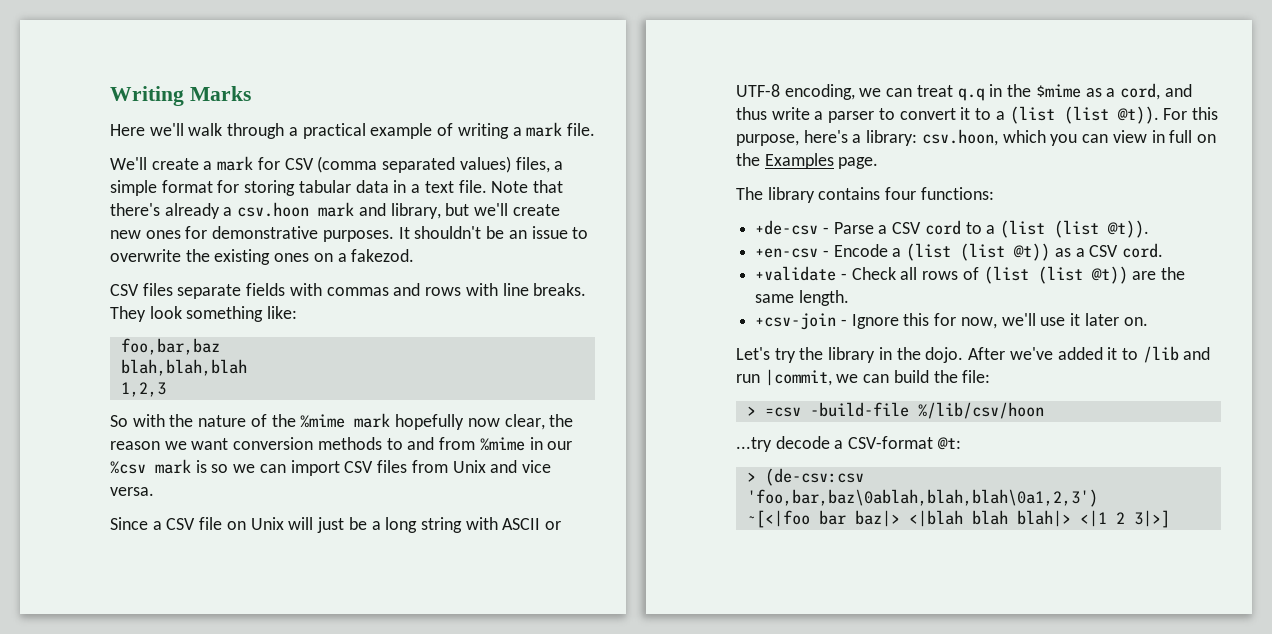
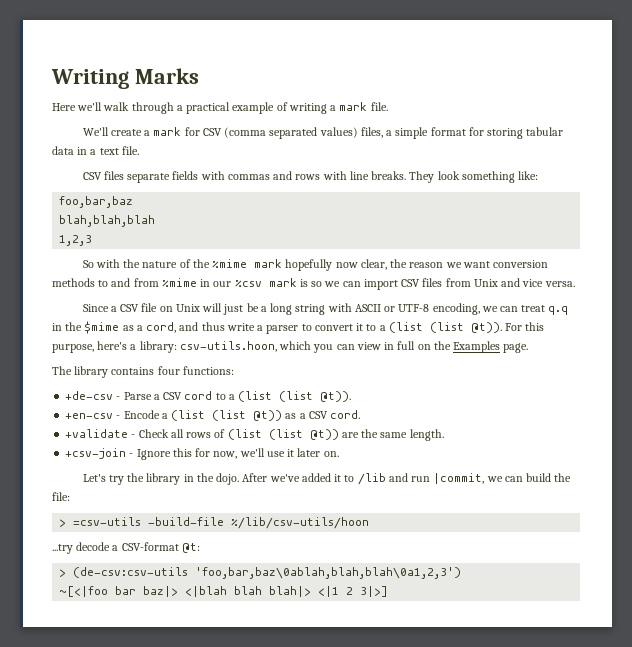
- Note that there's already a csv.hoon mark and library, but we'll create new ones for demonstrative purposes. It shouldn't be an issue to overwrite the existing ones on a fakezod.
- For this purpose, here's a library: csv.hoon, which you can view in full on the Examples page.
+ For this purpose, here's a library: csv-utils.hoon, which you can view in full on the Examples page.
- > =csv -build-file %/lib/csv/hoon
+ > =csv-utils -build-file %/lib/csv-utils/hoon
- > (de-csv:csv 'foo,bar,baz\0ablah,blah,blah\0a1,2,3')
+ > (de-csv:csv-utils 'foo,bar,baz\0ablah,blah,blah\0a1,2,3')

